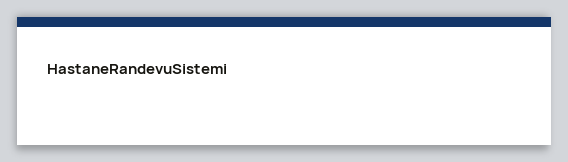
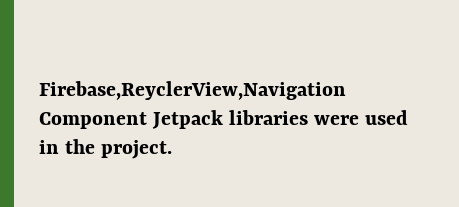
- HastaneRandevuSistemi
+ Firebase,ReyclerView,Navigation Component Jetpack libraries were used in the project.

